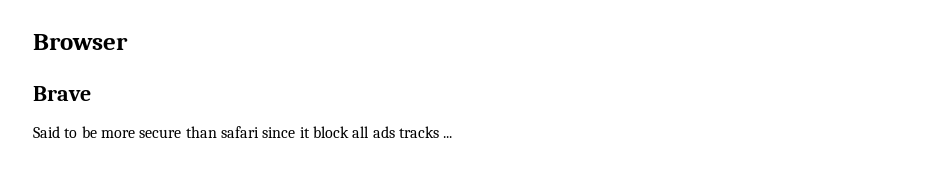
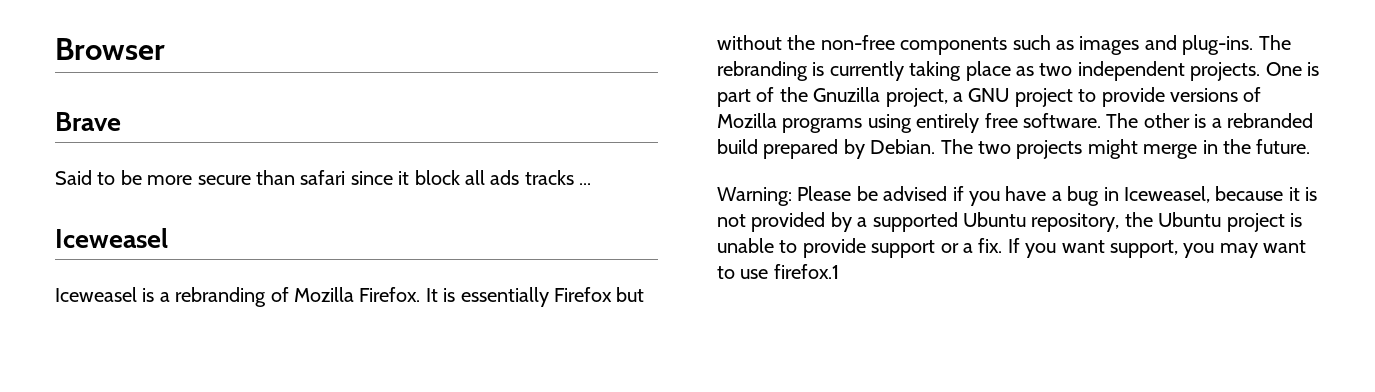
  Said to be more secure than safari since it block all ads tracks ...
+ Iceweasel
+ Iceweasel is a rebranding of Mozilla Firefox. It is essentially Firefox but without the non-free components such as images and plug-ins. The rebranding is currently taking place as two independent projects. One is part of the Gnuzilla project, a GNU project to provide versions of Mozilla programs using entirely free software. The other is a rebranded build prepared by Debian. The two projects might merge in the future.
+ Warning: Please be advised if you have a bug in Iceweasel, because it is not provided by a supported Ubuntu repository, the Ubuntu project is unable to provide support or a fix. If you want support, you may want to use firefox.1

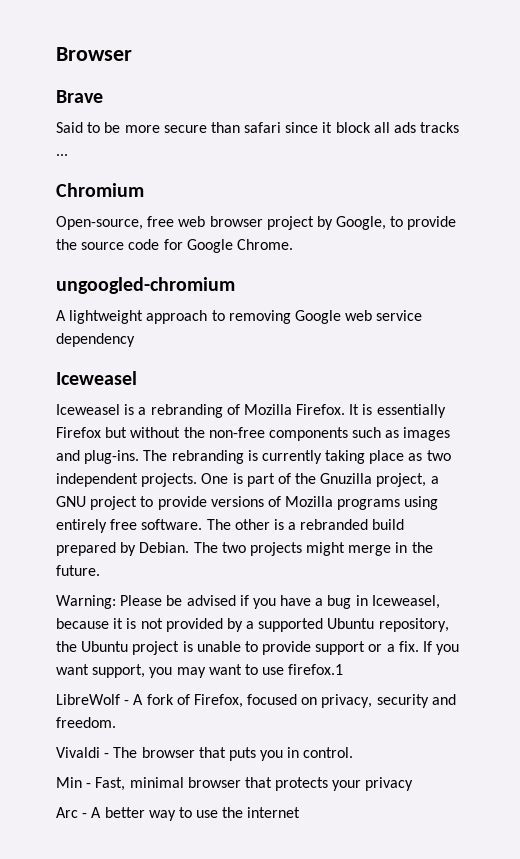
+ Chromium
+ Open-source, free web browser project by Google, to provide the source code for Google Chrome.
+ ungoogled-chromium
+ A lightweight approach to removing Google web service dependency
+ LibreWolf - A fork of Firefox, focused on privacy, security and freedom.
+ Vivaldi - The browser that puts you in control.
+ Min - Fast, minimal browser that protects your privacy
+ Arc - A better way to use the internet

